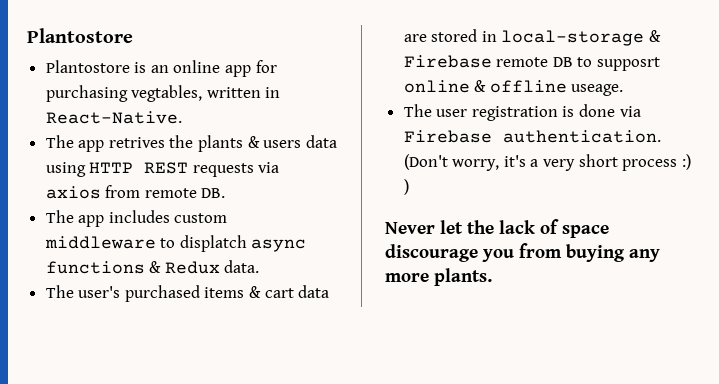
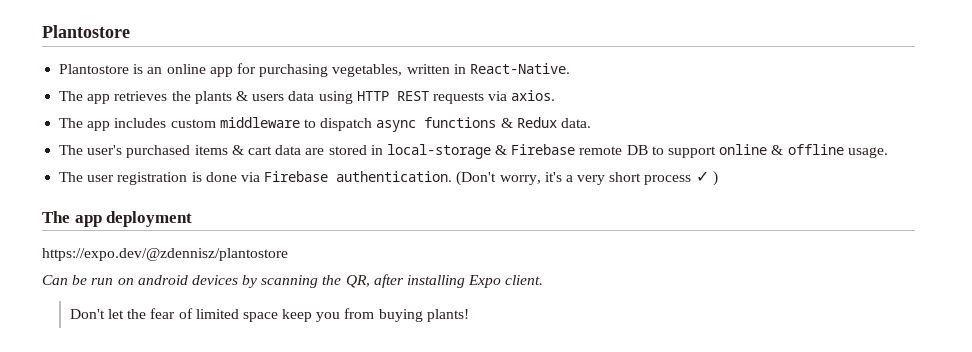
- Plantostore is an online app for purchasing vegtables, written in React-Native.
+ Plantostore is an online app for purchasing vegetables, written in React-Native.
- The app retrives the plants & users data using HTTP REST requests via axios from remote DB.
+ The app retrieves the plants & users data using HTTP REST requests via axios.
- The app includes custom middleware to displatch async functions & Redux data.
+ The app includes custom middleware to dispatch async functions & Redux data.
- The user's purchased items & cart data are stored in local-storage & Firebase remote DB to supposrt online & offline useage.
+ The user's purchased items & cart data are stored in local-storage & Firebase remote DB to support online & offline usage.
- (Don't worry, it's a very short process :) )
+ (Don't worry, it's a very short process ✓ )
- Never let the lack of space discourage you from buying any more plants.
+ The app deployment
+ https://expo.dev/@zdennisz/plantostore
+ Can be run on android devices by scanning the QR, after installing Expo client.
+ Don't let the fear of limited space keep you from buying plants!

